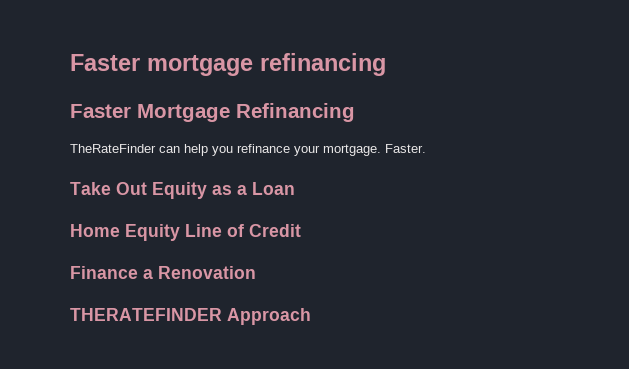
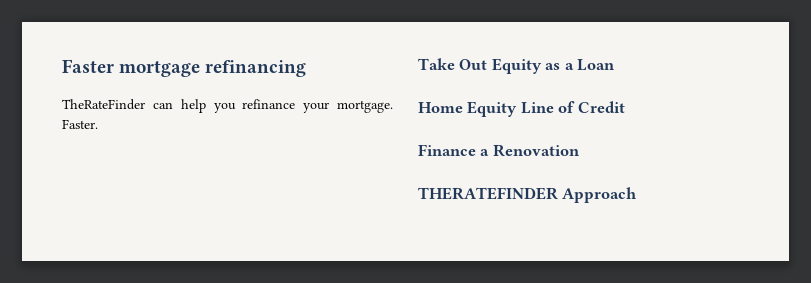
- Faster Mortgage Refinancing

